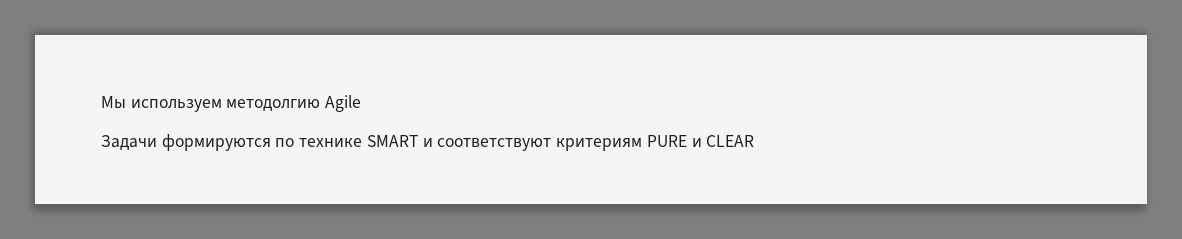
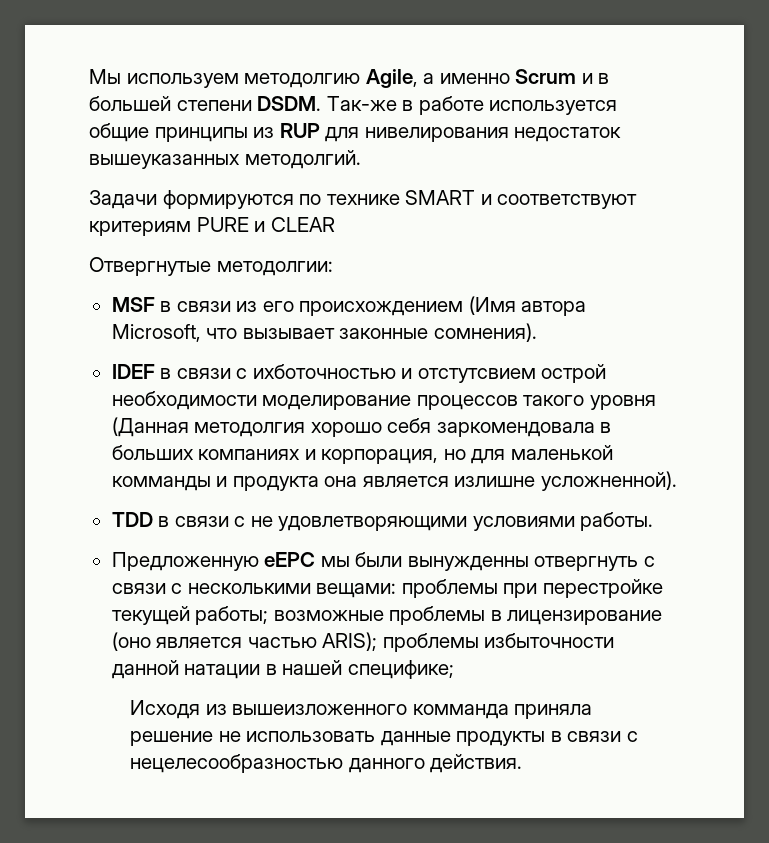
- Мы используем методолгию Agile
+ Мы используем методолгию Agile, а именно Scrum и в большей степени DSDM. Так-же в работе используется общие принципы из RUP для нивелирования недостаток вышеуказанных методолгий.
+ Отвергнутые методолгии:
+ MSF в связи из его происхождением (Имя автора Microsoft, что вызывает законные сомнения).
+ IDEF в связи с ихботочностью и отстутсвием острой необходимости моделирование процессов такого уровня (Данная методолгия хорошо себя заркомендовала в больших компаниях и корпорация, но для маленькой комманды и продукта она является излишне усложненной).
+ TDD в связи с не удовлетворяющими условиями работы.
+ Предложенную eEPC мы были вынужденны отвергнуть с связи с несколькими вещами: проблемы при перестройке текущей работы; возможные проблемы в лицензирование (оно является частью ARIS); проблемы избыточности данной натации в нашей специфике;
+ Исходя из вышеизложенного комманда приняла решение не использовать данные продукты в связи с нецелесообразностью данного действия.

